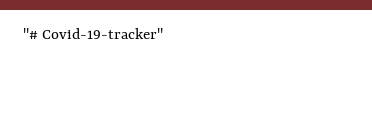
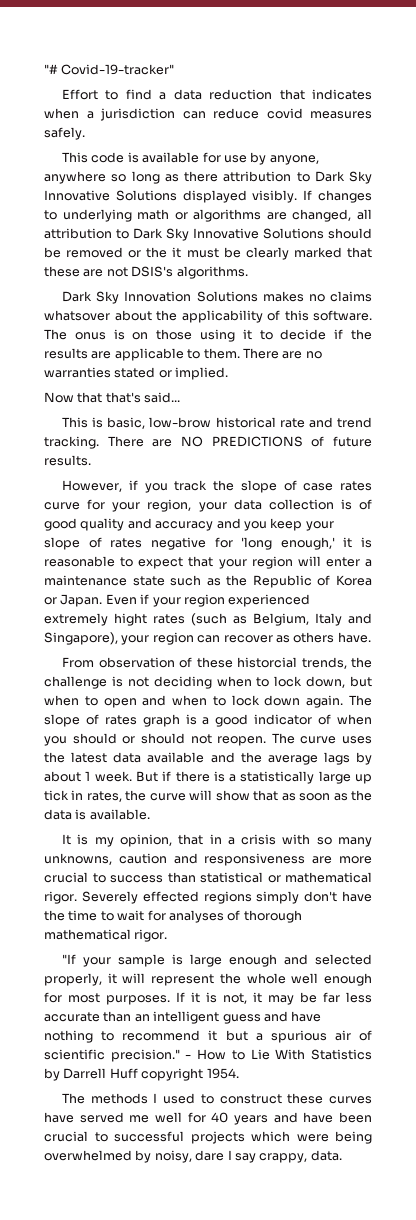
+ Effort to find a data reduction that indicates when a jurisdiction can reduce covid measures safely.
+ This code is available for use by anyone, anywhere so long as there attribution to Dark Sky Innovative Solutions displayed visibly. If changes to underlying math or algorithms are changed, all attribution to Dark Sky Innovative Solutions should be removed or the it must be clearly marked that these are not DSIS's algorithms.
+ Dark Sky Innovation Solutions makes no claims whatsover about the applicability of this software. The onus is on those using it to decide if the results are applicable to them. There are no warranties stated or implied.
+ Now that that's said...
+ This is basic, low-brow historical rate and trend tracking. There are NO PREDICTIONS of future results.
+ However, if you track the slope of case rates curve for your region, your data collection is of good quality and accuracy and you keep your slope of rates negative for 'long enough,' it is reasonable to expect that your region will enter a maintenance state such as the Republic of Korea or Japan. Even if your region experienced extremely hight rates (such as Belgium, Italy and Singapore), your region can recover as others have.
+ From observation of these historcial trends, the challenge is not deciding when to lock down, but when to open and when to lock down again. The slope of rates graph is a good indicator of when you should or should not reopen. The curve uses the latest data available and the average lags by about 1 week. But if there is a statistically large up tick in rates, the curve will show that as soon as the data is available.
+ It is my opinion, that in a crisis with so many unknowns, caution and responsiveness are more crucial to success than statistical or mathematical rigor. Severely effected regions simply don't have the time to wait for analyses of thorough mathematical rigor.
+ "If your sample is large enough and selected properly, it will represent the whole well enough for most purposes. If it is not, it may be far less accurate than an intelligent guess and have nothing to recommend it but a spurious air of scientific precision." - How to Lie With Statistics by Darrell Huff copyright 1954.
+ The methods I used to construct these curves have served me well for 40 years and have been crucial to successful projects which were being overwhelmed by noisy, dare I say crappy, data.

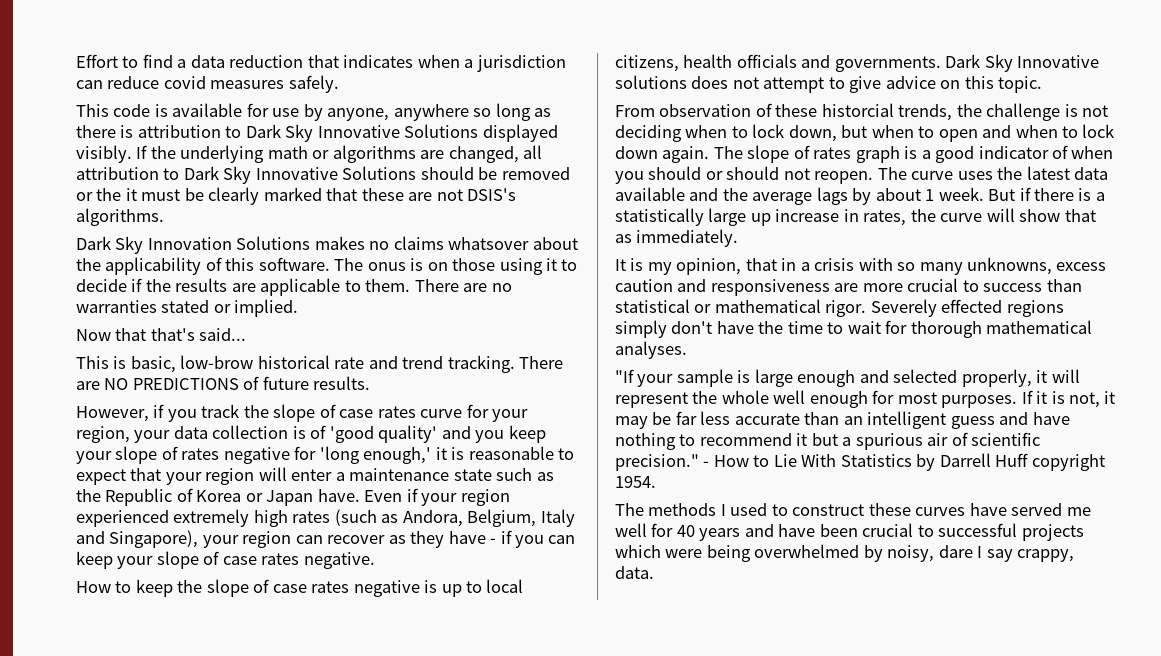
- "# Covid-19-tracker"
- This code is available for use by anyone, anywhere so long as there attribution to Dark Sky Innovative Solutions displayed visibly.
+ This code is available for use by anyone, anywhere so long as there is attribution to Dark Sky Innovative Solutions displayed visibly.
- If changes to underlying math or algorithms are changed, all attribution to Dark Sky Innovative Solutions should be removed or the it must be clearly marked that these are not DSIS's algorithms.
+ If the underlying math or algorithms are changed, all attribution to Dark Sky Innovative Solutions should be removed or the it must be clearly marked that these are not DSIS's algorithms.
- However, if you track the slope of case rates curve for your region, your data collection is of good quality and accuracy and you keep your slope of rates negative for 'long enough,' it is reasonable to expect that your region will enter a maintenance state such as the Republic of Korea or Japan.
+ However, if you track the slope of case rates curve for your region, your data collection is of 'good quality' and you keep your slope of rates negative for 'long enough,' it is reasonable to expect that your region will enter a maintenance state such as the Republic of Korea or Japan have.
- Even if your region experienced extremely hight rates (such as Belgium, Italy and Singapore), your region can recover as others have.
+ Even if your region experienced extremely high rates (such as Andora, Belgium, Italy and Singapore), your region can recover as they have - if you can keep your slope of case rates negative.
+ How to keep the slope of case rates negative is up to local citizens, health officials and governments. Dark Sky Innovative solutions does not attempt to give advice on this topic.
- But if there is a statistically large up tick in rates, the curve will show that as soon as the data is available.
+ But if there is a statistically large up increase in rates, the curve will show that as immediately.
- It is my opinion, that in a crisis with so many unknowns, caution and responsiveness are more crucial to success than statistical or mathematical rigor.
+ It is my opinion, that in a crisis with so many unknowns, excess caution and responsiveness are more crucial to success than statistical or mathematical rigor.
- Severely effected regions simply don't have the time to wait for analyses of thorough mathematical rigor.
+ Severely effected regions simply don't have the time to wait for thorough mathematical analyses.

